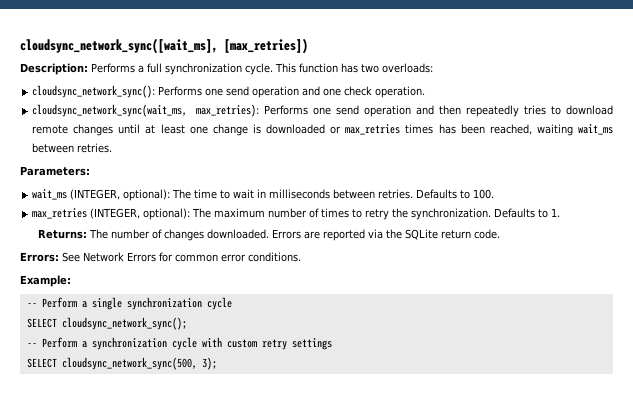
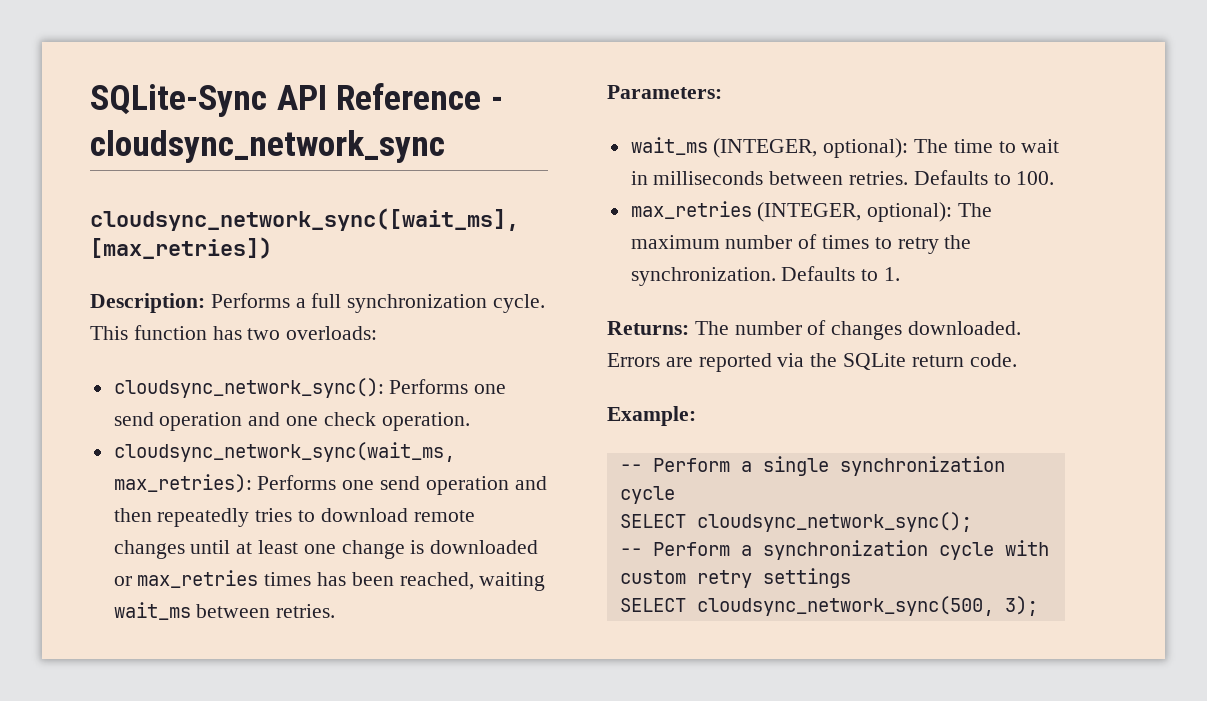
+ SQLite-Sync API Reference - cloudsync_network_sync
- Errors: See Network Errors for common error conditions.

